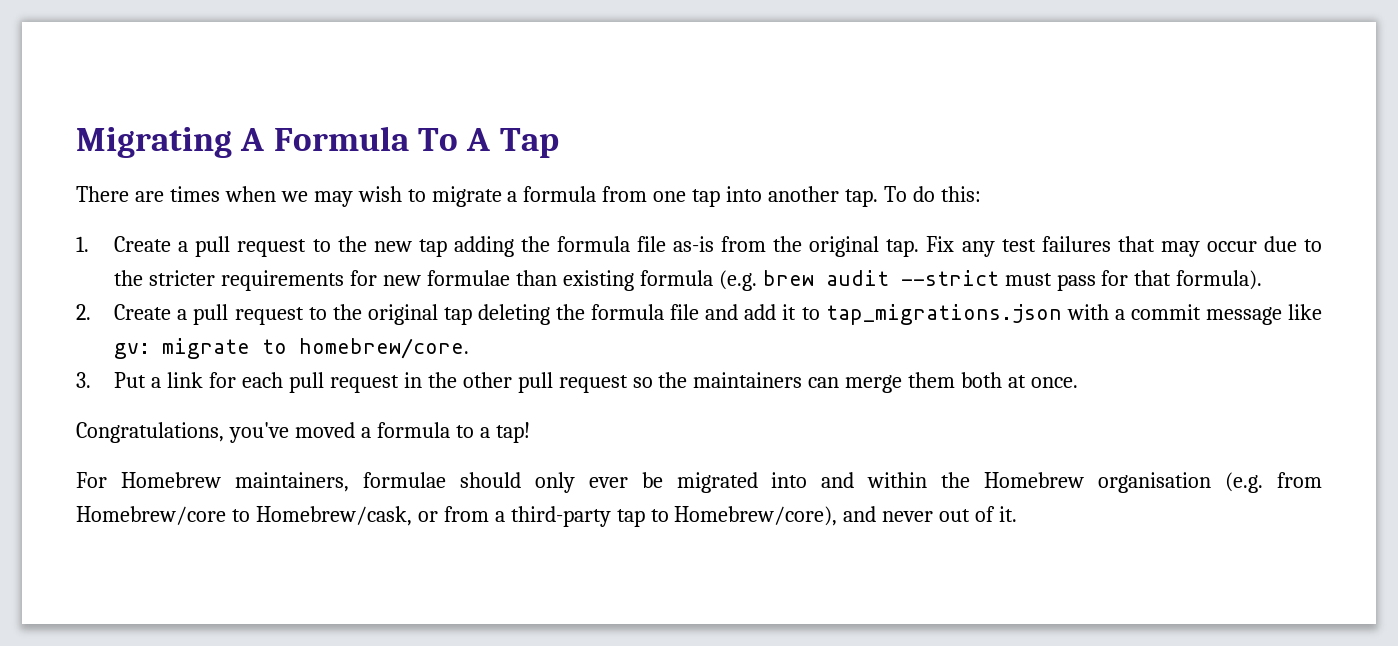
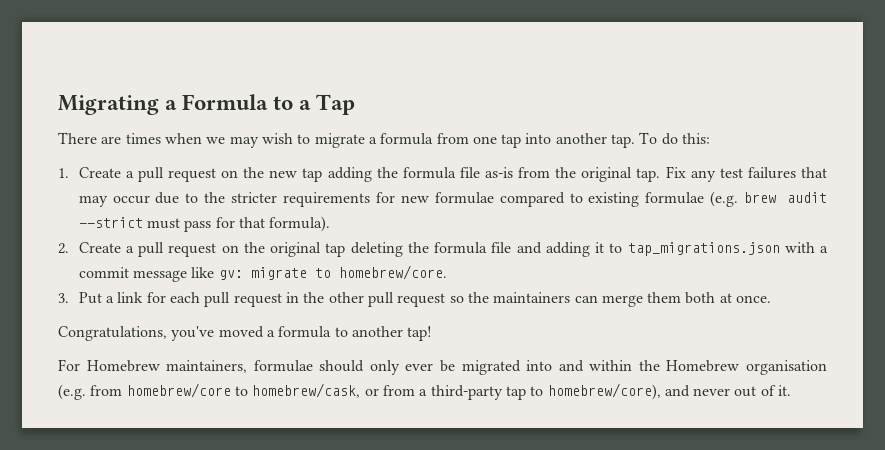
- Migrating A Formula To A Tap
+ Migrating a Formula to a Tap
- 1. Create a pull request to the new tap adding the formula file as-is from the original tap.
+ 1. Create a pull request on the new tap adding the formula file as-is from the original tap.
- Fix any test failures that may occur due to the stricter requirements for new formulae than existing formula (e.g. brew audit --strict must pass for that formula).
+ Fix any test failures that may occur due to the stricter requirements for new formulae compared to existing formulae (e.g. brew audit --strict must pass for that formula).
- 2. Create a pull request to the original tap deleting the formula file and add it to tap_migrations.json with a commit message like gv: migrate to homebrew/core.
+ 2. Create a pull request on the original tap deleting the formula file and adding it to tap_migrations.json with a commit message like gv: migrate to homebrew/core.
- Congratulations, you've moved a formula to a tap!
+ Congratulations, you've moved a formula to another tap!
- For Homebrew maintainers, formulae should only ever be migrated into and within the Homebrew organisation (e.g. from Homebrew/core to Homebrew/cask, or from a third-party tap to Homebrew/core), and never out of it.
+ For Homebrew maintainers, formulae should only ever be migrated into and within the Homebrew organisation (e.g. from homebrew/core to homebrew/cask, or from a third-party tap to homebrew/core), and never out of it.

